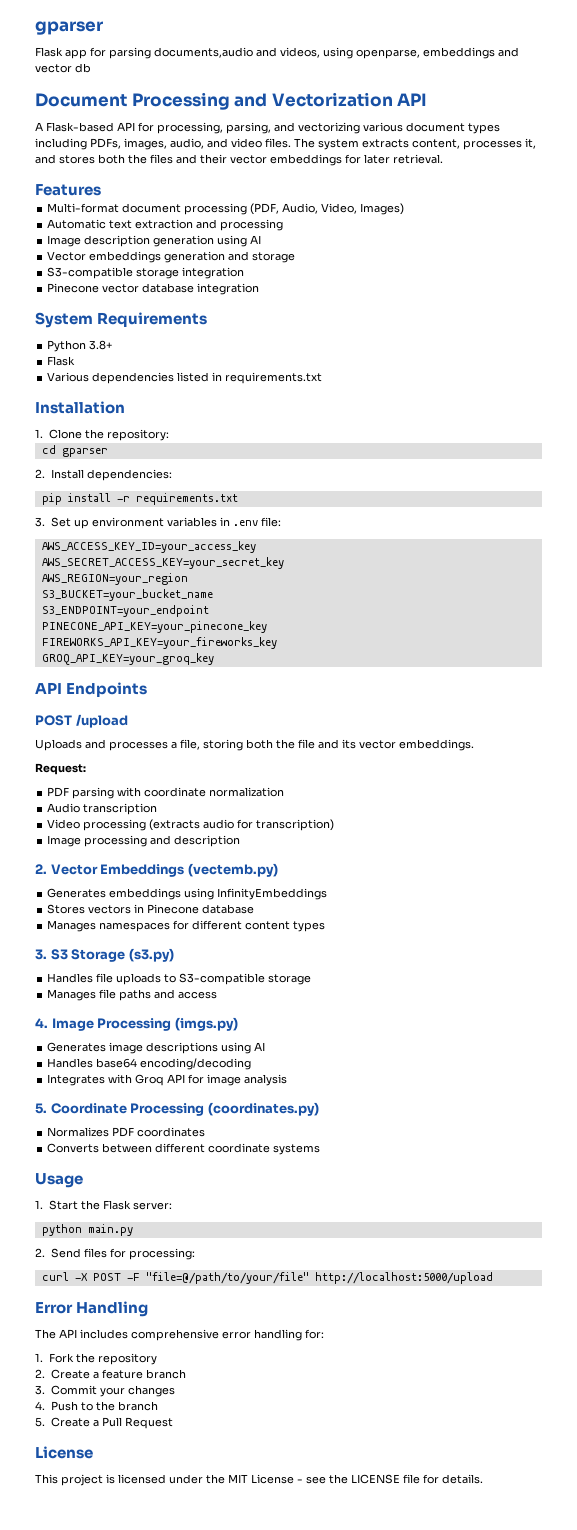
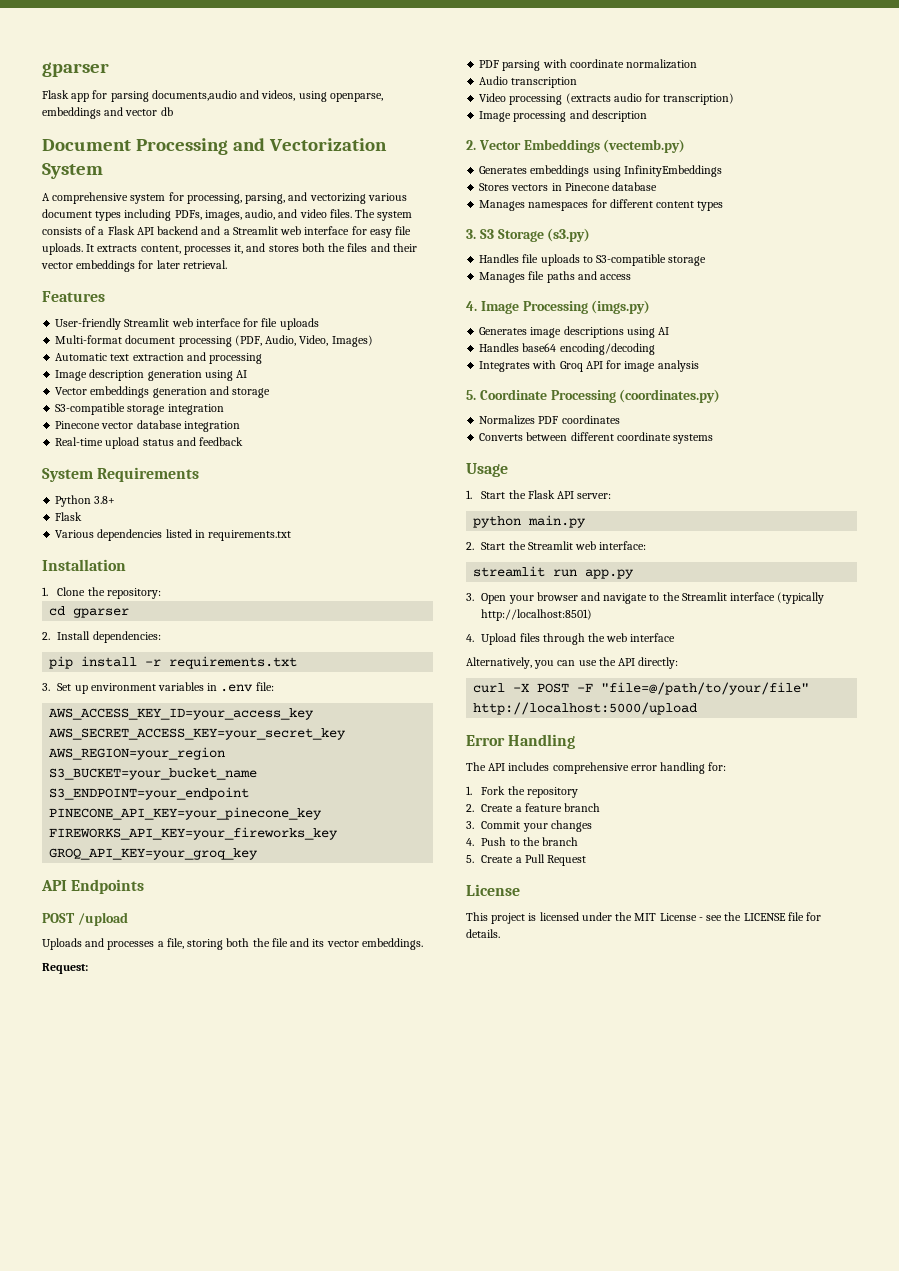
- Document Processing and Vectorization API
+ Document Processing and Vectorization System
- A Flask-based API for processing, parsing, and vectorizing various document types including PDFs, images, audio, and video files.
+ A comprehensive system for processing, parsing, and vectorizing various document types including PDFs, images, audio, and video files.
- The system extracts content, processes it, and stores both the files and their vector embeddings for later retrieval.
+ The system consists of a Flask API backend and a Streamlit web interface for easy file uploads. It extracts content, processes it, and stores both the files and their vector embeddings for later retrieval.
+ User-friendly Streamlit web interface for file uploads
+ Real-time upload status and feedback
- 1. Start the Flask server:
+ 1. Start the Flask API server:
- 2. Send files for processing:
+ 2. Start the Streamlit web interface:
+ streamlit run app.py
+ 3. Open your browser and navigate to the Streamlit interface (typically http://localhost:8501)
+ 4. Upload files through the web interface
+ Alternatively, you can use the API directly:

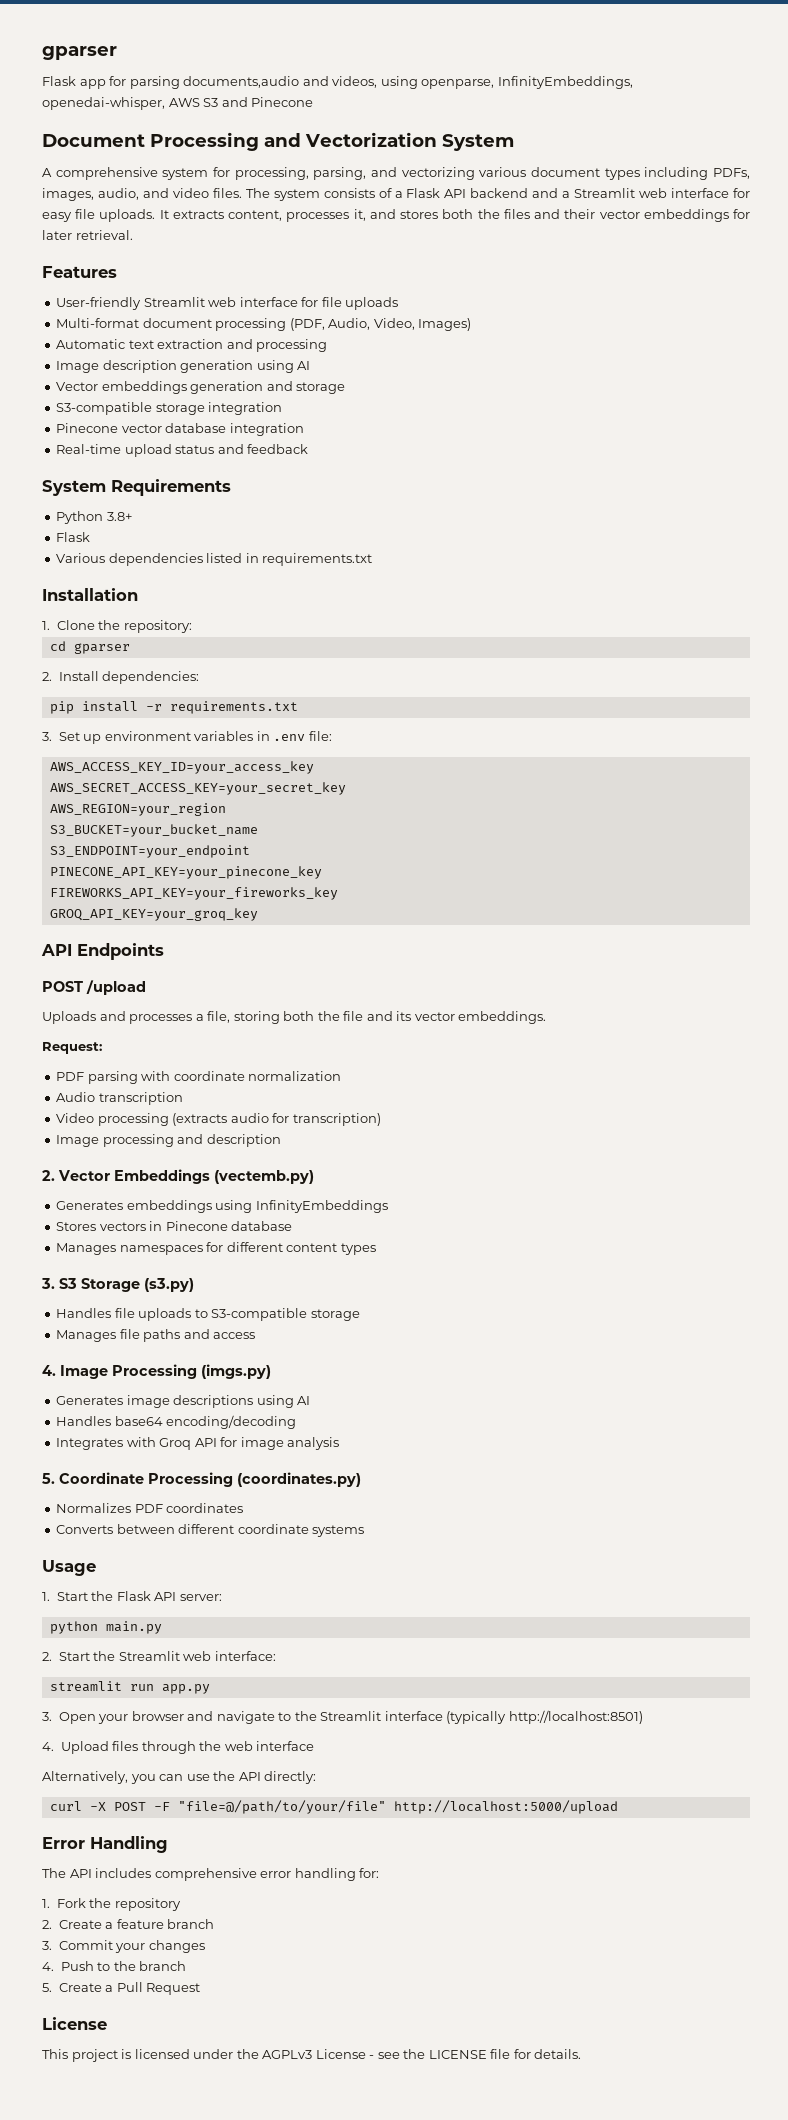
- Flask app for parsing documents,audio and videos, using openparse, embeddings and vector db
+ Flask app for parsing documents,audio and videos, using openparse, InfinityEmbeddings, openedai-whisper, AWS S3 and Pinecone
- This project is licensed under the MIT License - see the LICENSE file for details.
+ This project is licensed under the AGPLv3 License - see the LICENSE file for details.

